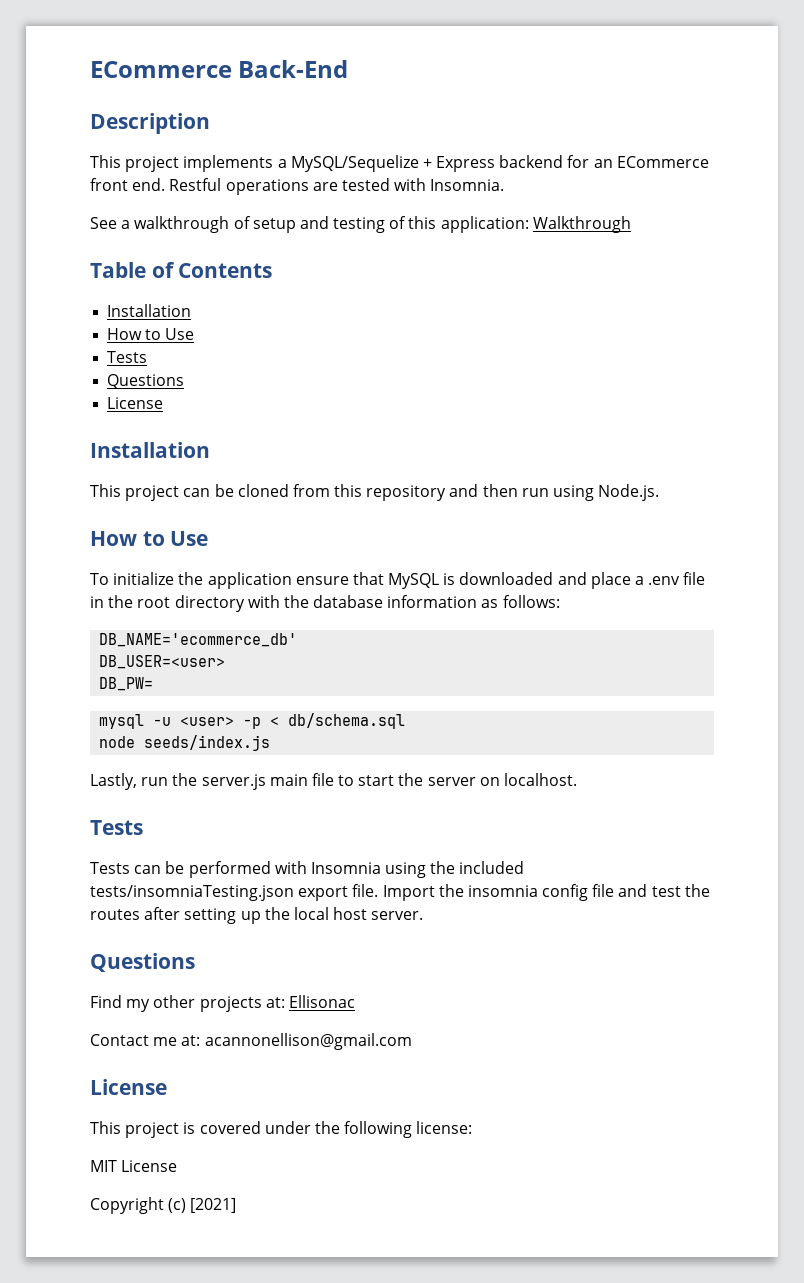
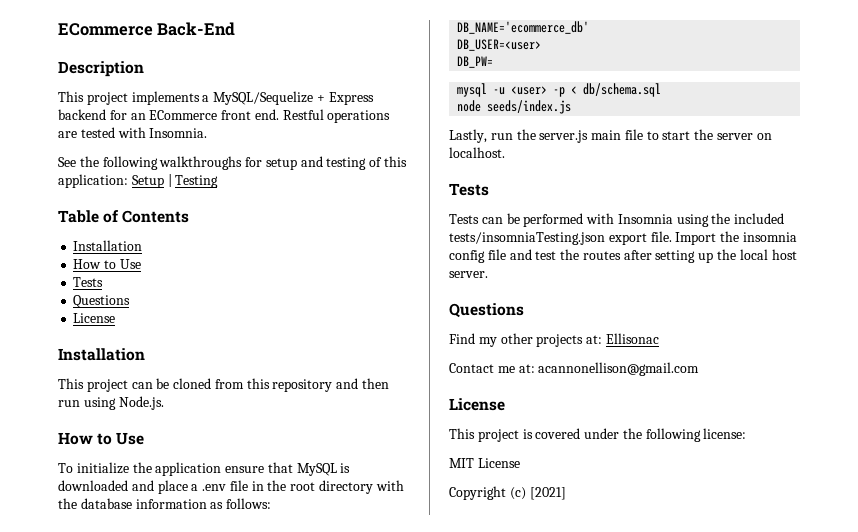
- See a walkthrough of setup and testing of this application: Walkthrough
+ See the following walkthroughs for setup and testing of this application: Setup | Testing

